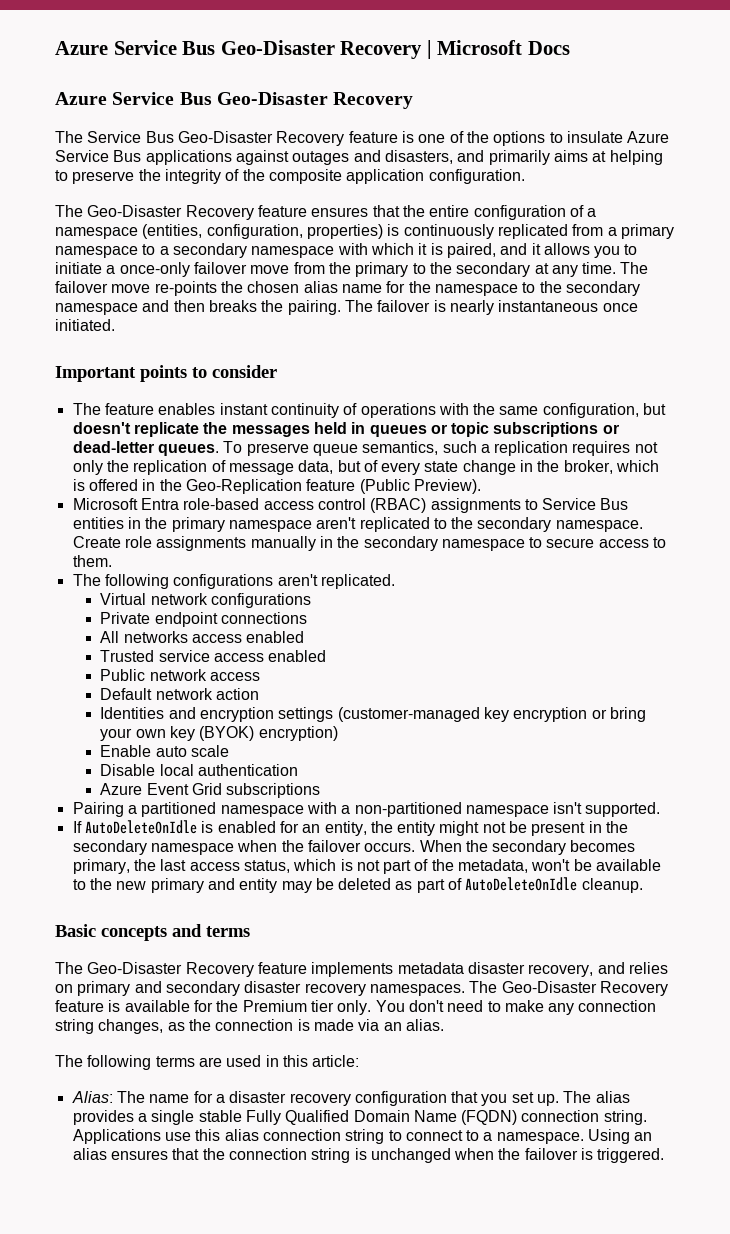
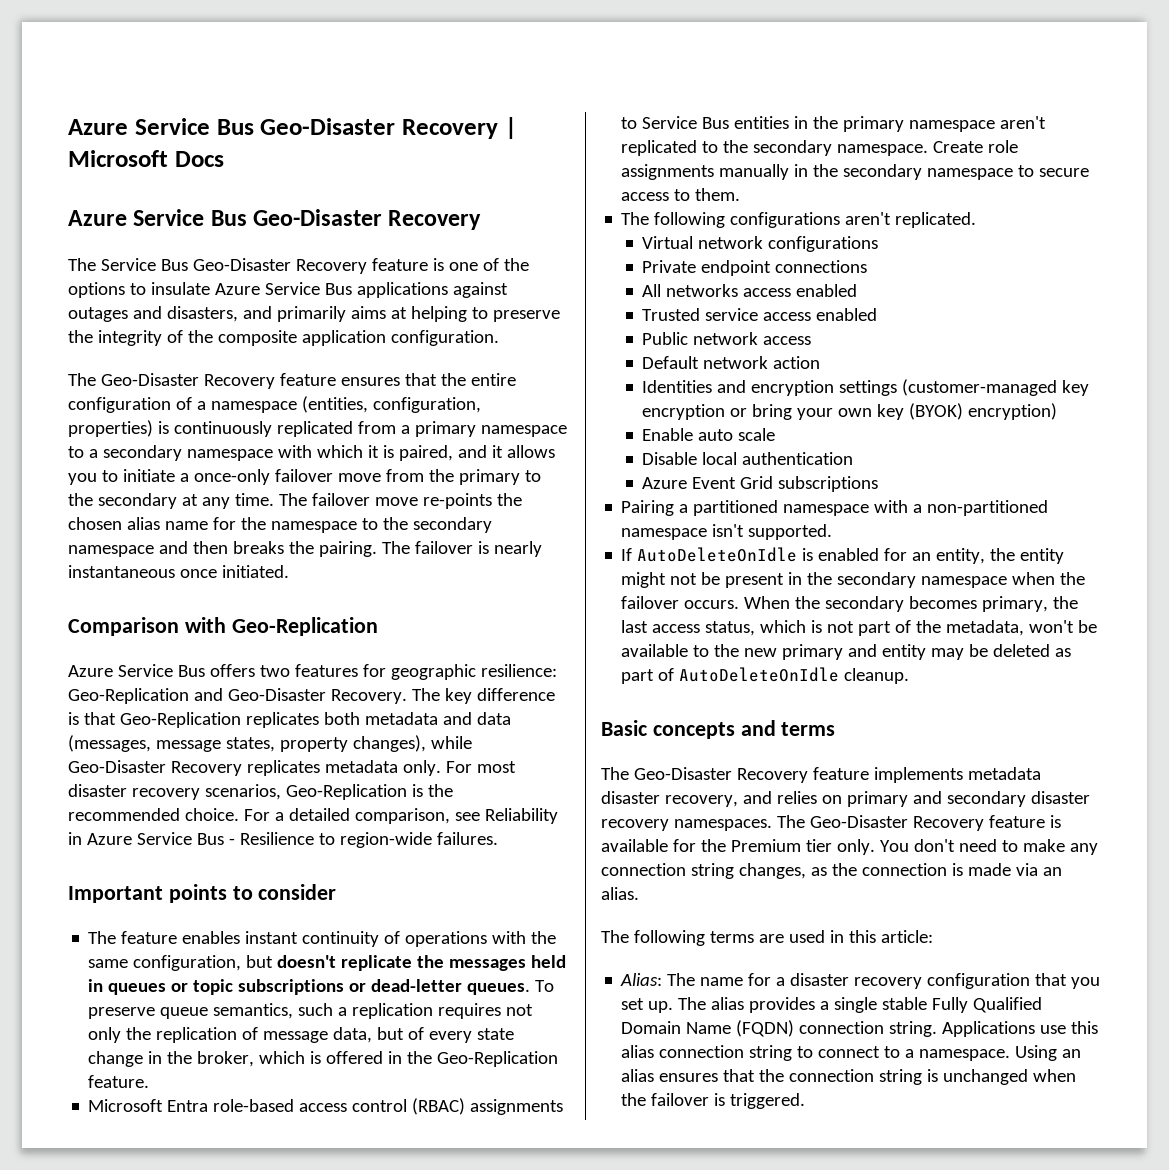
+ Comparison with Geo-Replication
+ Azure Service Bus offers two features for geographic resilience: Geo-Replication and Geo-Disaster Recovery. The key difference is that Geo-Replication replicates both metadata and data (messages, message states, property changes), while Geo-Disaster Recovery replicates metadata only. For most disaster recovery scenarios, Geo-Replication is the recommended choice. For a detailed comparison, see Reliability in Azure Service Bus - Resilience to region-wide failures.
- To preserve queue semantics, such a replication requires not only the replication of message data, but of every state change in the broker, which is offered in the Geo-Replication feature (Public Preview).
+ To preserve queue semantics, such a replication requires not only the replication of message data, but of every state change in the broker, which is offered in the Geo-Replication feature.

